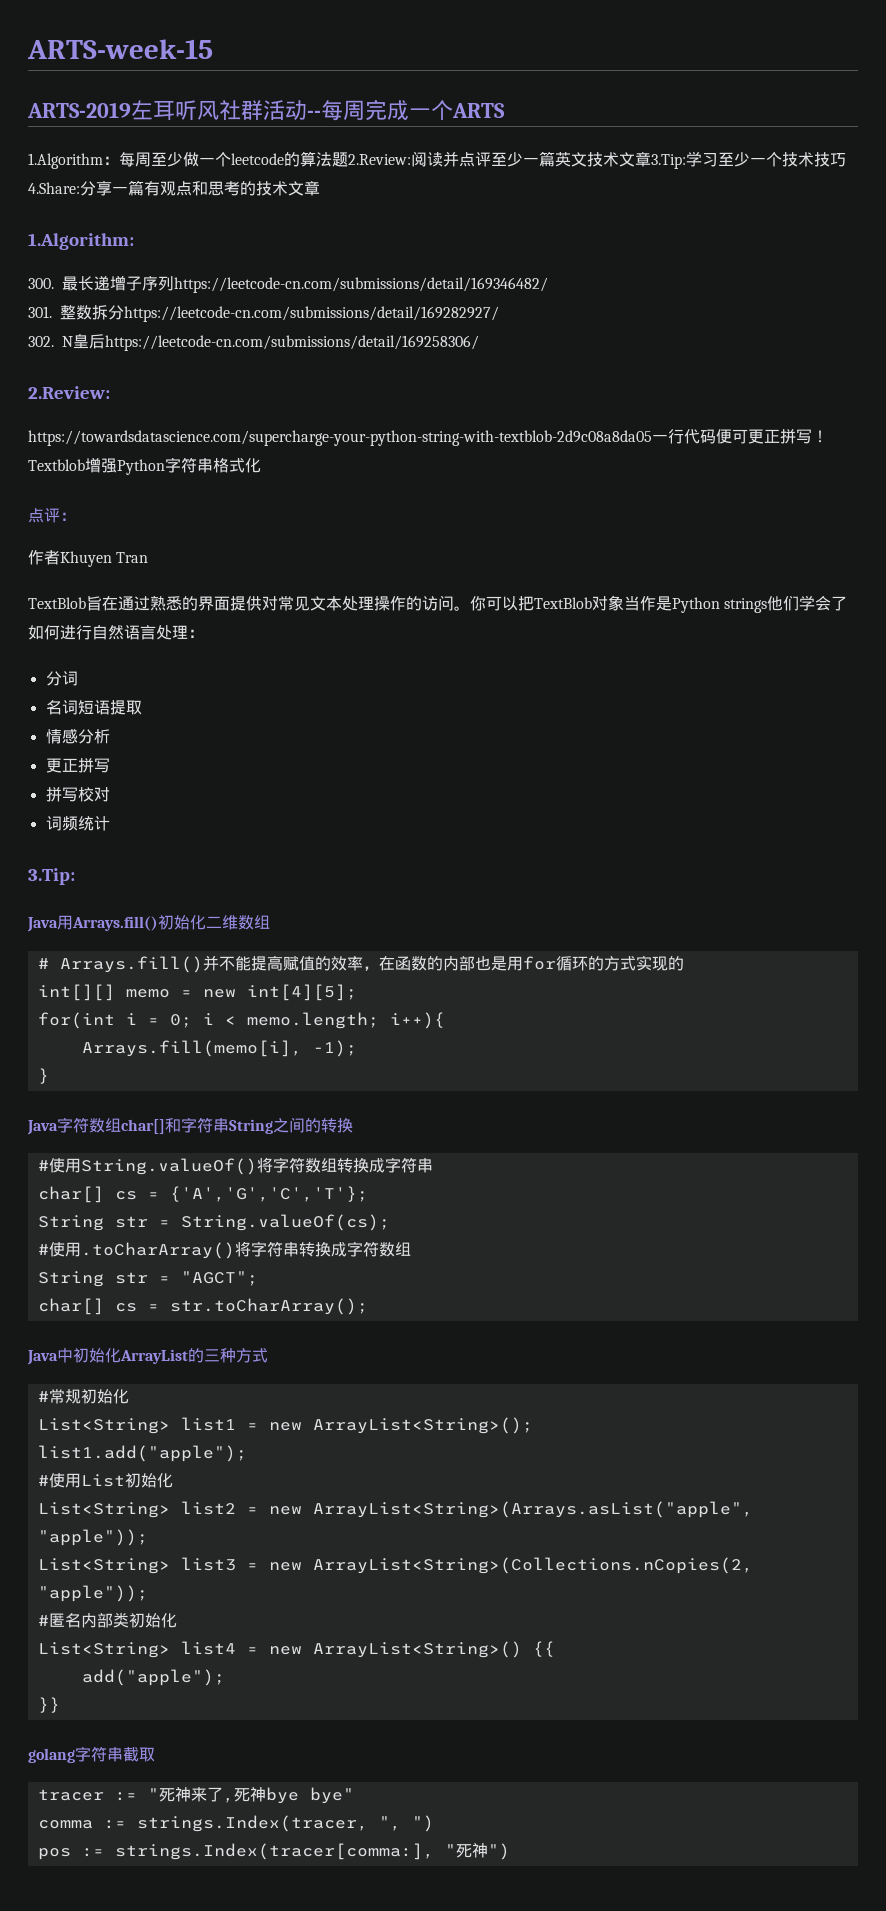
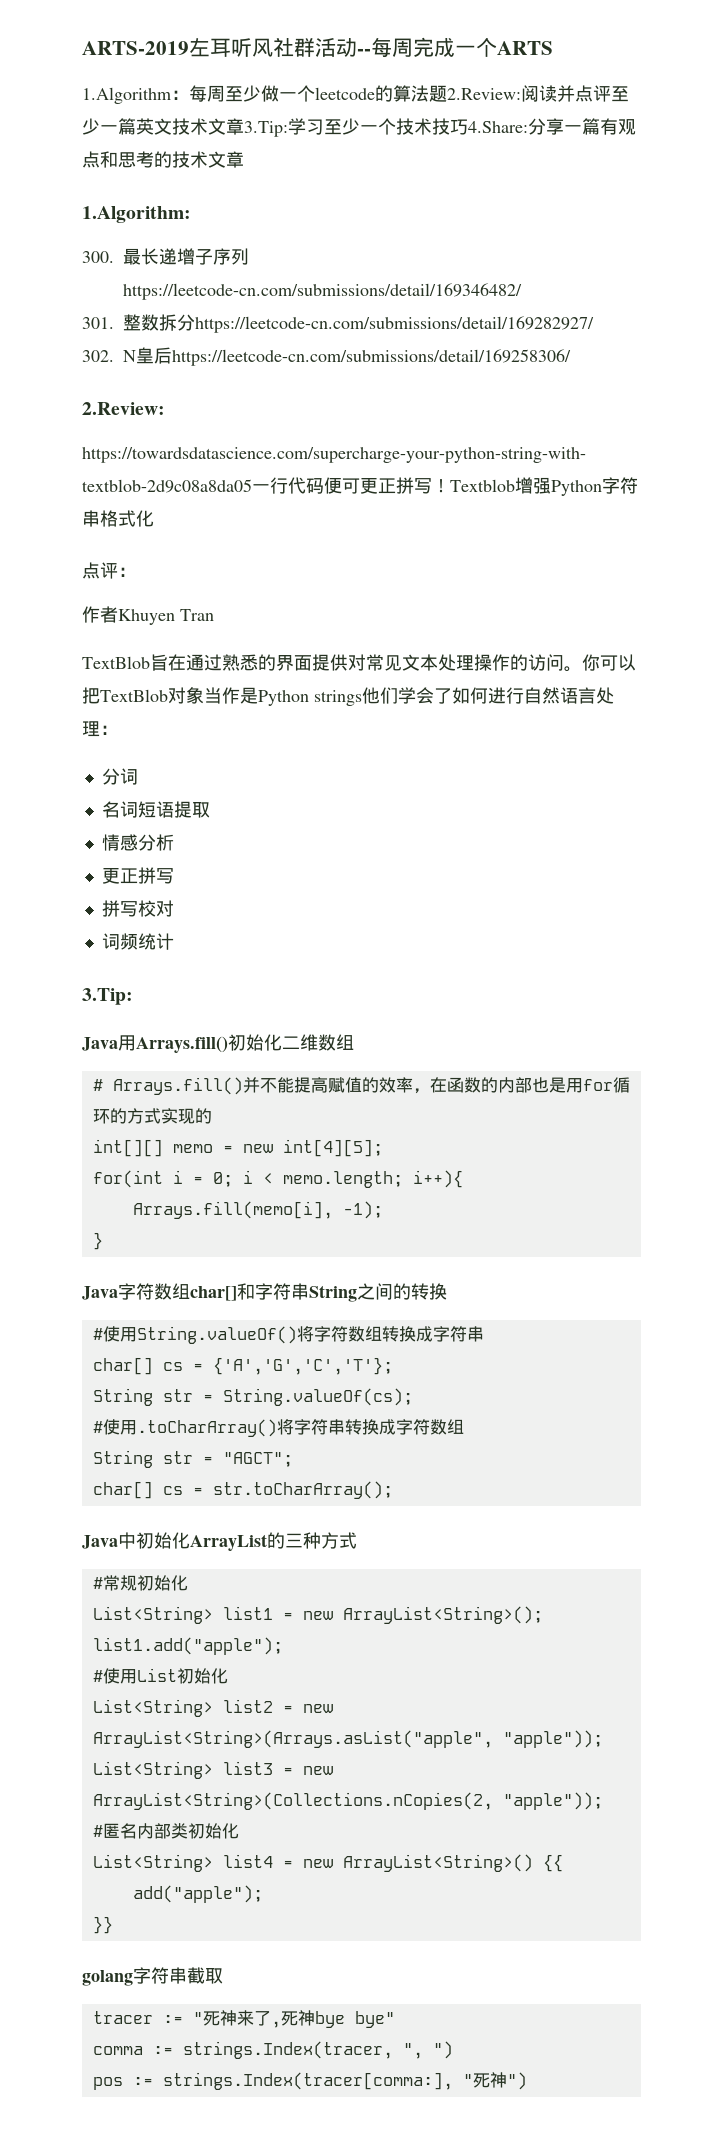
- ARTS-week-15

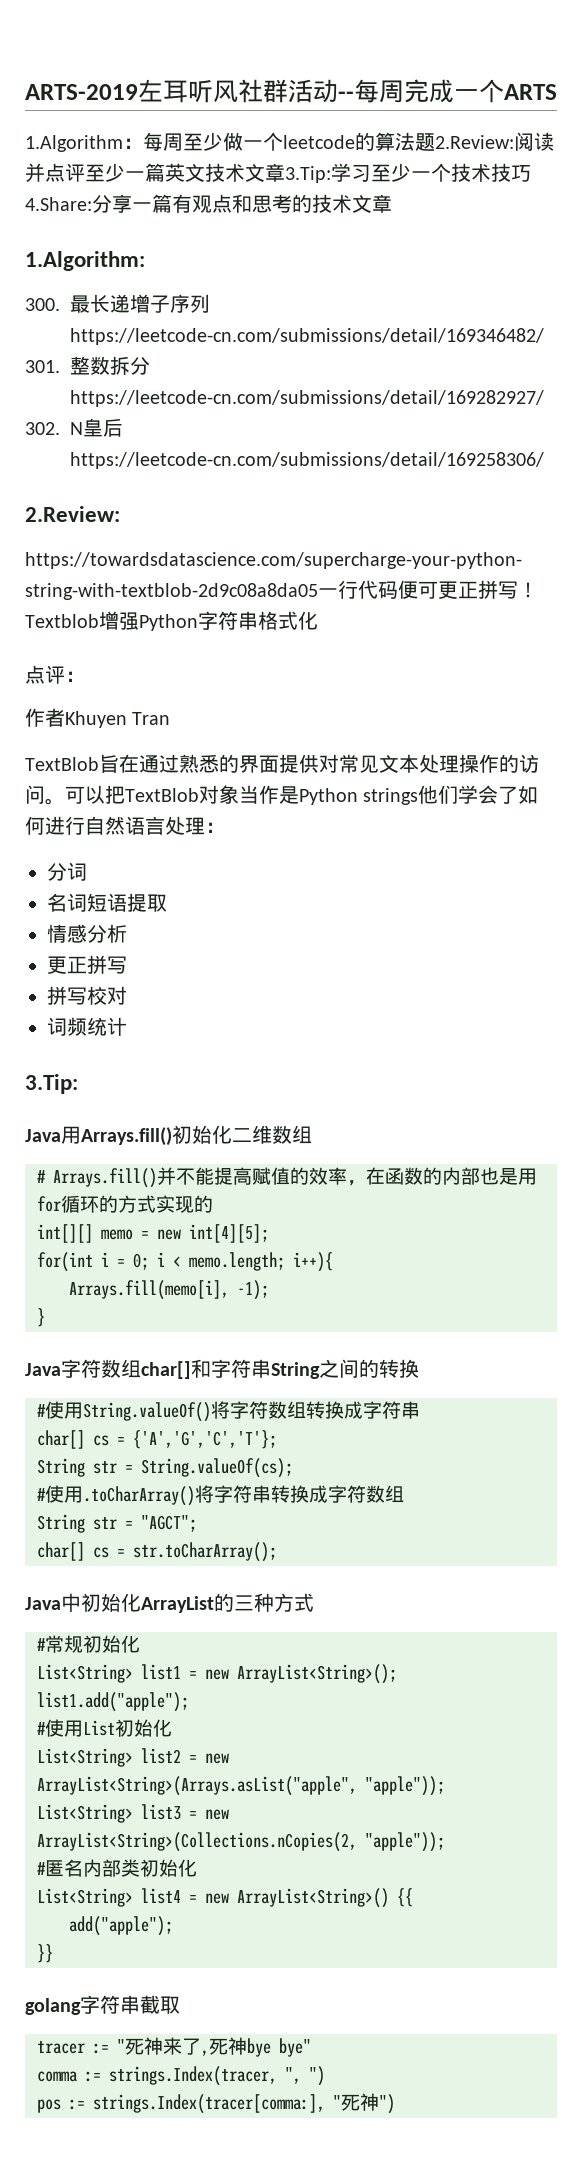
- 你可以把TextBlob对象当作是Python strings他们学会了如何进行自然语言处理：
+ 可以把TextBlob对象当作是Python strings他们学会了如何进行自然语言处理：

